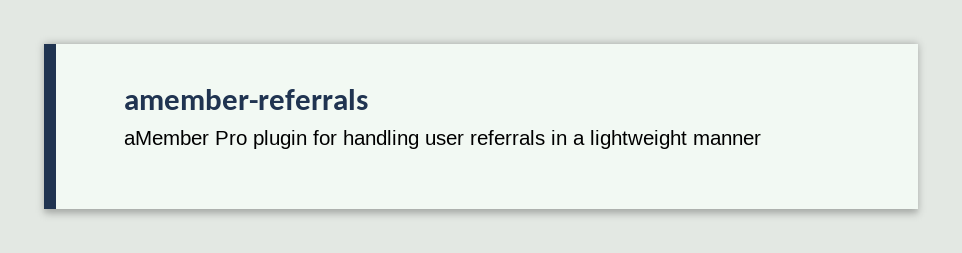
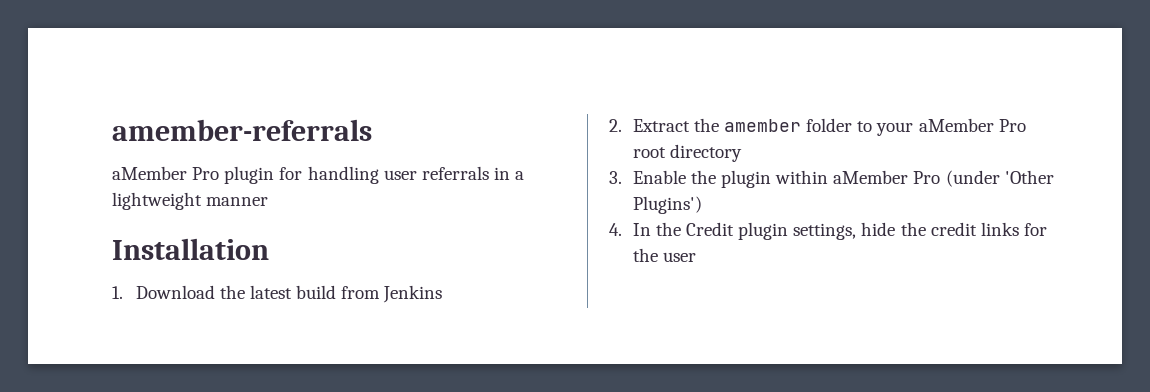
+ Installation
+ 1. Download the latest build from Jenkins
+ 2. Extract the amember folder to your aMember Pro root directory
+ 3. Enable the plugin within aMember Pro (under 'Other Plugins')
+ 4. In the Credit plugin settings, hide the credit links for the user

